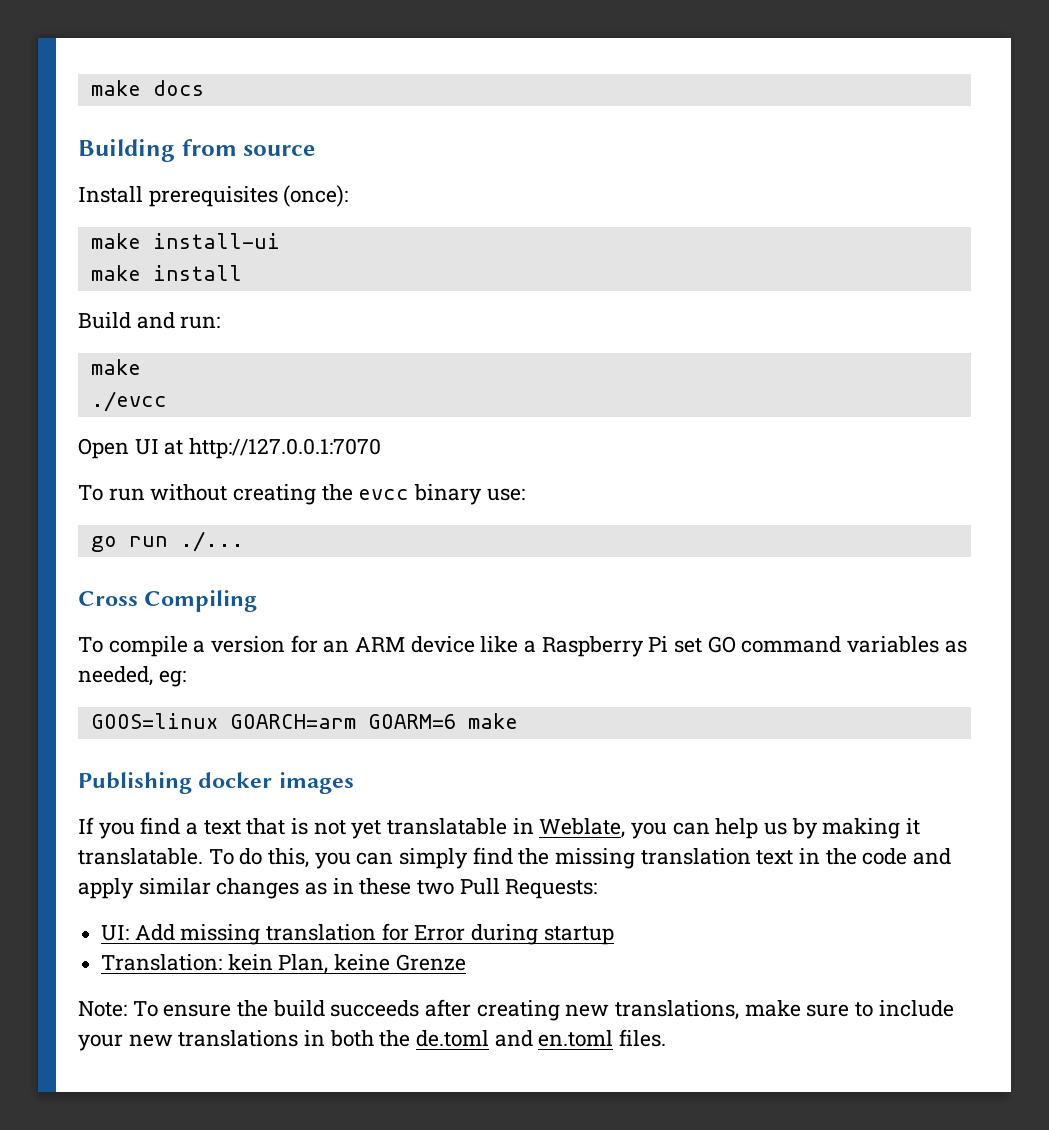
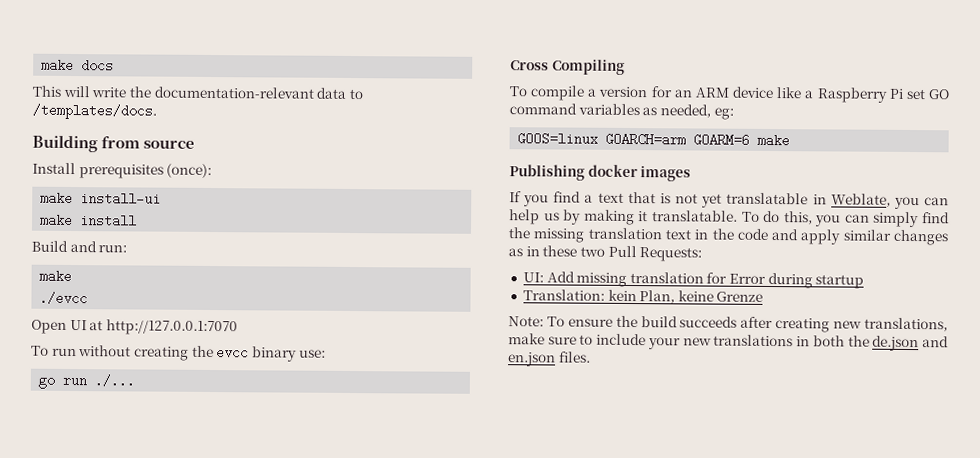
+ This will write the documentation-relevant data to /templates/docs.
- Note: To ensure the build succeeds after creating new translations, make sure to include your new translations in both the de.toml and en.toml files.
+ Note: To ensure the build succeeds after creating new translations, make sure to include your new translations in both the de.json and en.json files.

